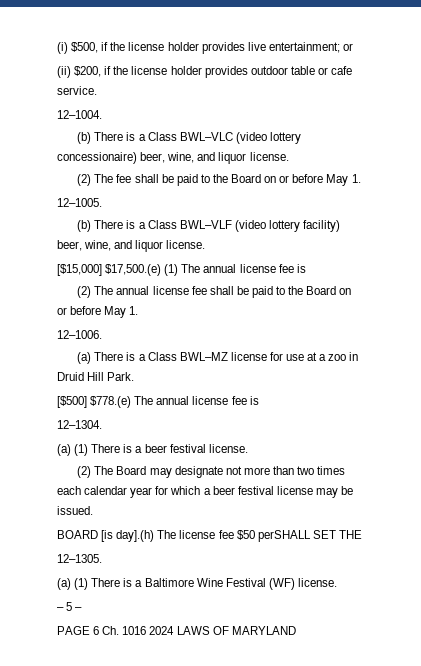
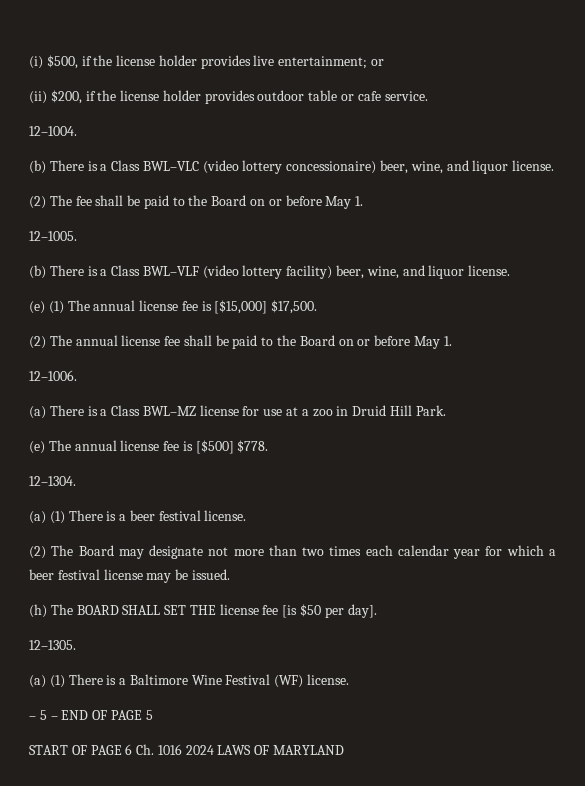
- [$15,000] $17,500.(e) (1) The annual license fee is
+ (e) (1) The annual license fee is [$15,000] $17,500.
- [$500] $778.(e) The annual license fee is
+ (e) The annual license fee is [$500] $778.
- BOARD [is day].(h) The license fee $50 perSHALL SET THE
+ (h) The BOARD SHALL SET THE license fee [is $50 per day].
- – 5 –
- PAGE 6 Ch. 1016 2024 LAWS OF MARYLAND
+ – 5 – END OF PAGE 5
+ START OF PAGE 6 Ch. 1016 2024 LAWS OF MARYLAND

